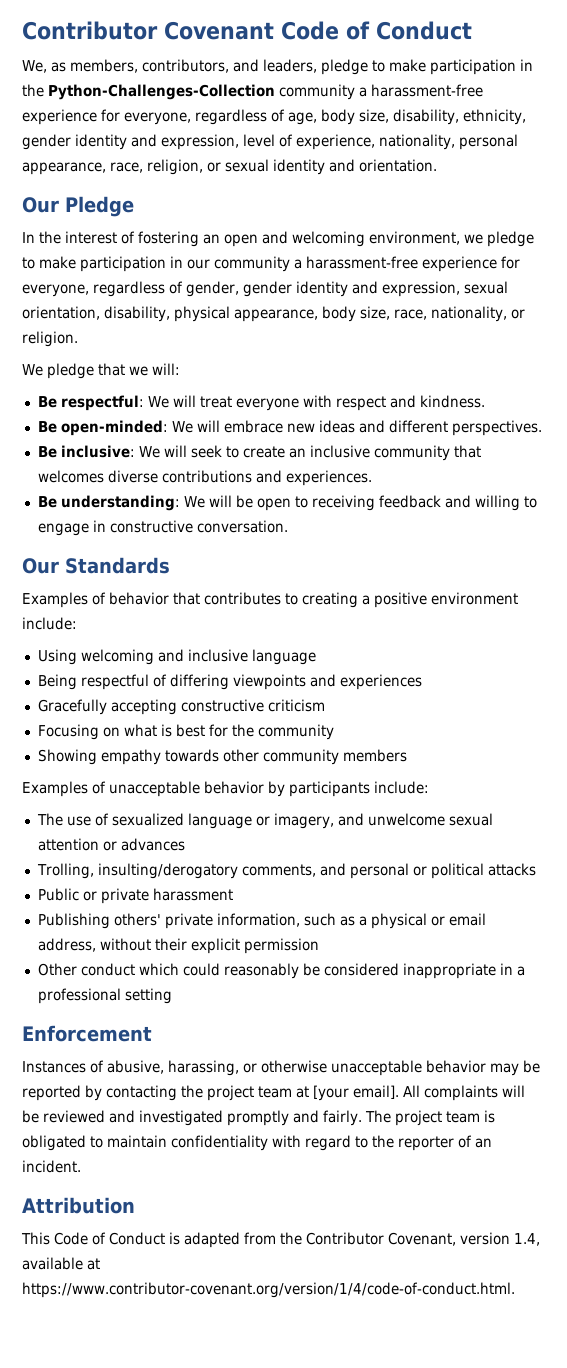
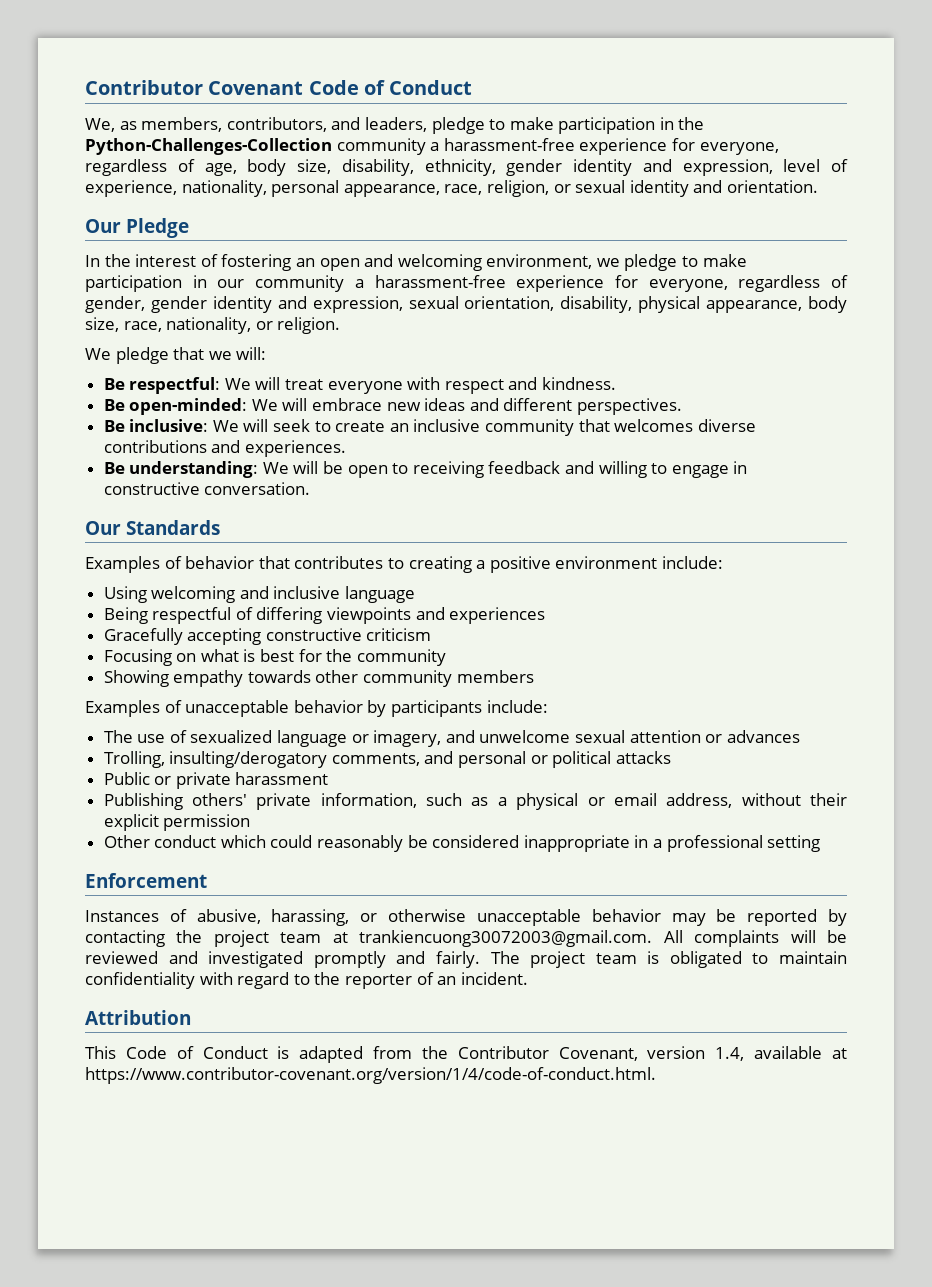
- Instances of abusive, harassing, or otherwise unacceptable behavior may be reported by contacting the project team at [your email]. All complaints will be reviewed and investigated promptly and fairly.
+ Instances of abusive, harassing, or otherwise unacceptable behavior may be reported by contacting the project team at trankiencuong30072003@gmail.com. All complaints will be reviewed and investigated promptly and fairly.

